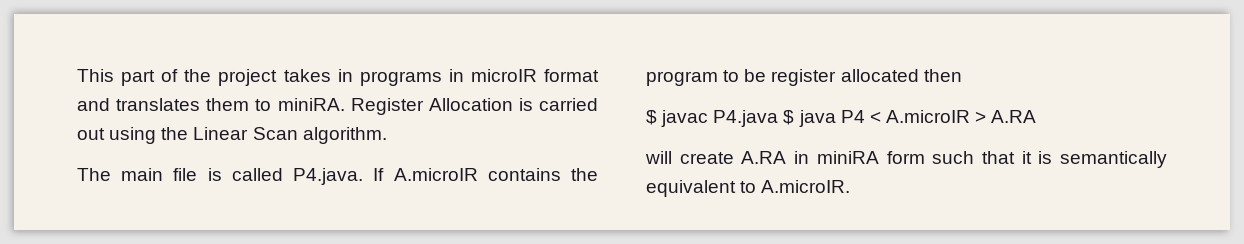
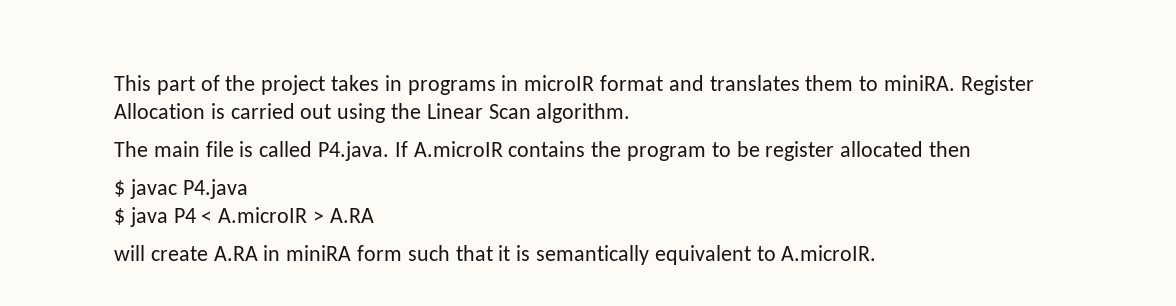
- $ javac P4.java $ java P4 < A.microIR > A.RA
+ $ javac P4.java
+ $ java P4 < A.microIR > A.RA

